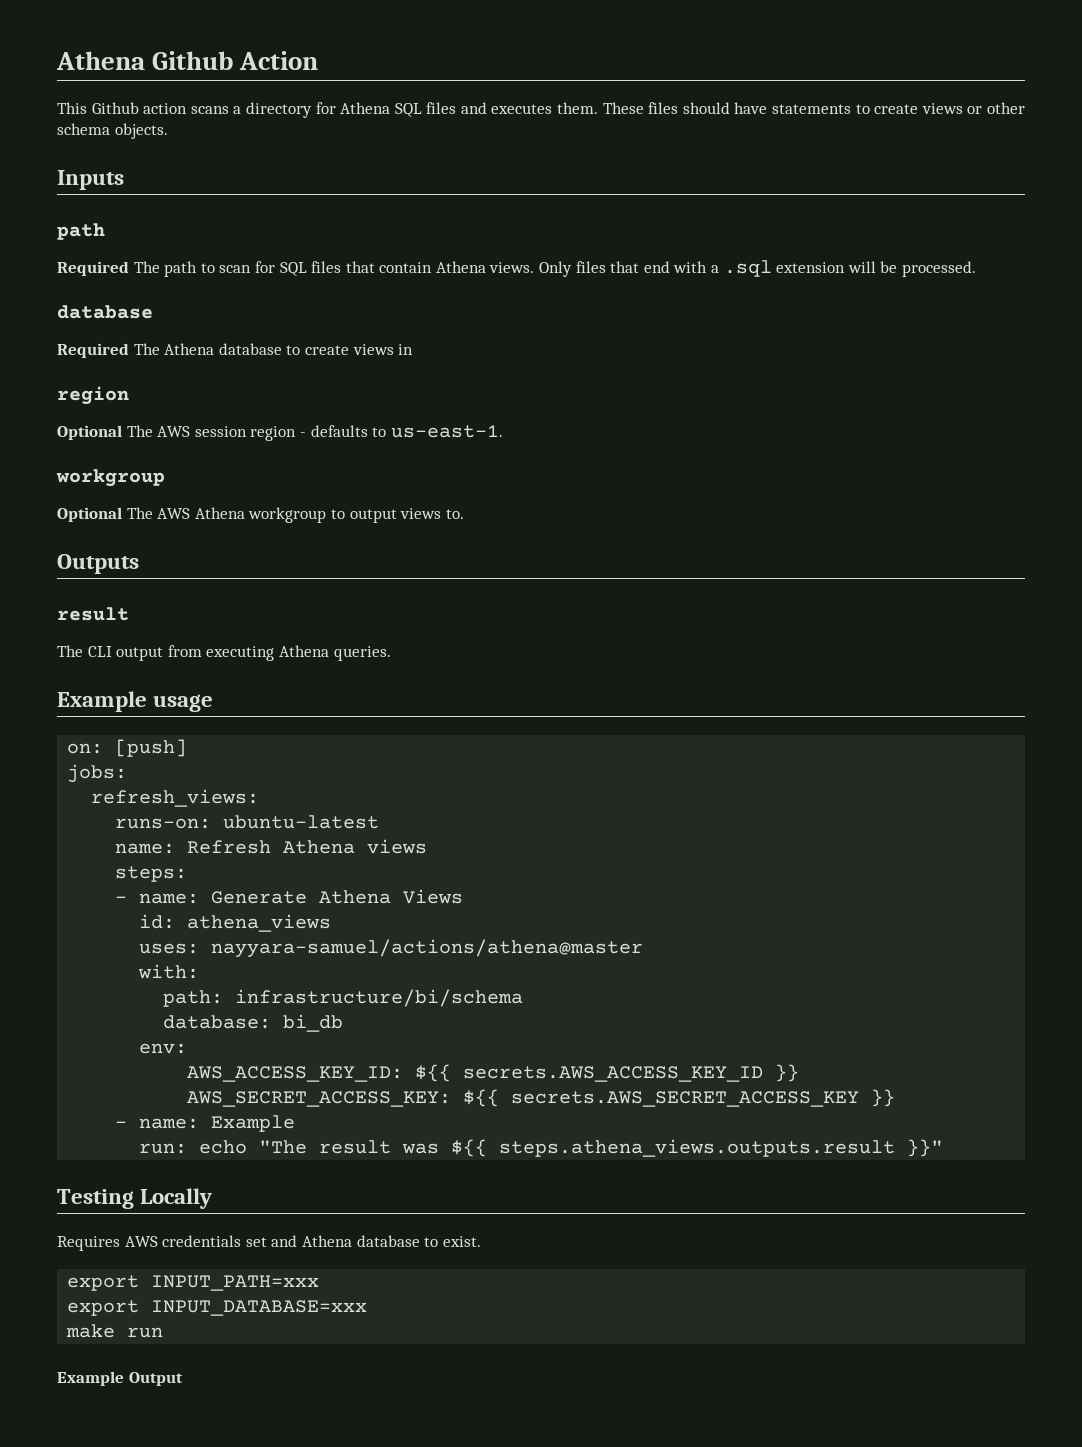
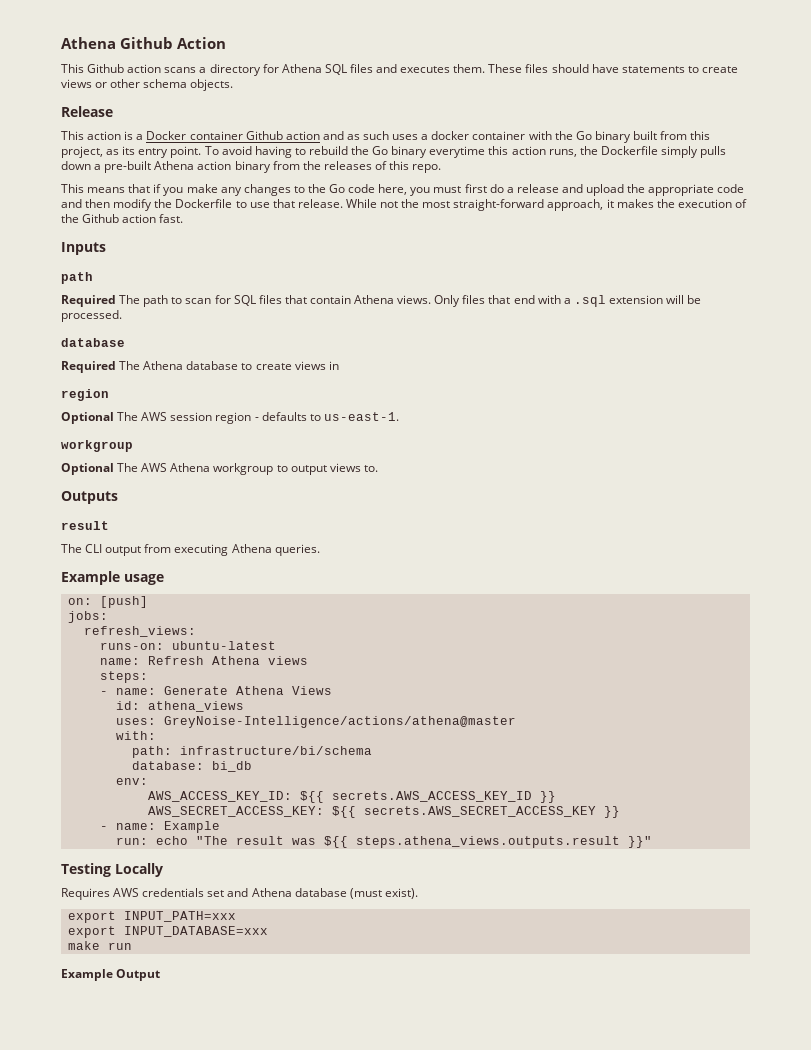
+ Release
+ This action is a Docker container Github action and as such uses a docker container with the Go binary built from this project, as its entry point. To avoid having to rebuild the Go binary everytime this action runs, the Dockerfile simply pulls down a pre-built Athena action binary from the releases of this repo.
+ This means that if you make any changes to the Go code here, you must first do a release and upload the appropriate code and then modify the Dockerfile to use that release. While not the most straight-forward approach, it makes the execution of the Github action fast.
- uses: nayyara-samuel/actions/athena@master
+ uses: GreyNoise-Intelligence/actions/athena@master
- Requires AWS credentials set and Athena database to exist.
+ Requires AWS credentials set and Athena database (must exist).

